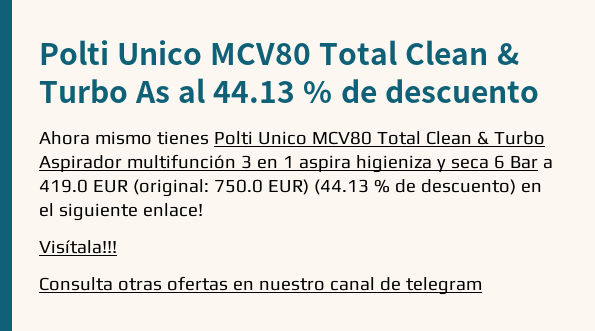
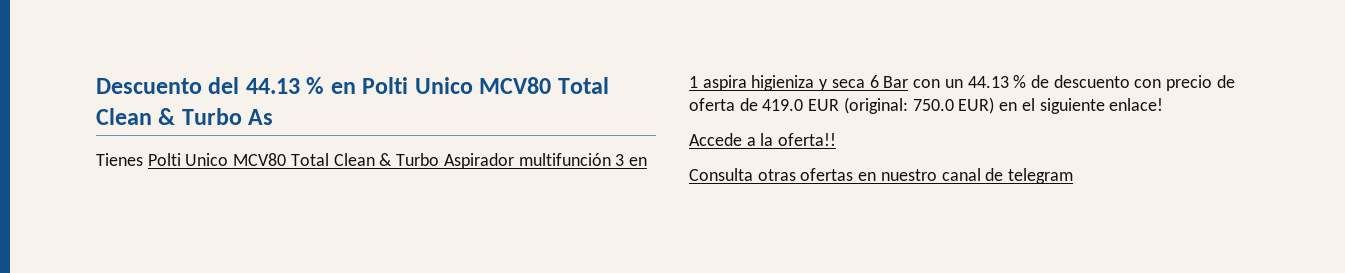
- Polti Unico MCV80 Total Clean & Turbo As al 44.13 % de descuento
- Ahora mismo tienes Polti Unico MCV80 Total Clean & Turbo Aspirador multifunción 3 en 1 aspira higieniza y seca 6 Bar a 419.0 EUR (original: 750.0 EUR) (44.13 % de descuento) en el siguiente enlace!
+ Descuento del 44.13 % en Polti Unico MCV80 Total Clean & Turbo As
+ Tienes Polti Unico MCV80 Total Clean & Turbo Aspirador multifunción 3 en 1 aspira higieniza y seca 6 Bar con un 44.13 % de descuento con precio de oferta de 419.0 EUR (original: 750.0 EUR) en el siguiente enlace!
- Visítala!!!
+ Accede a la oferta!!

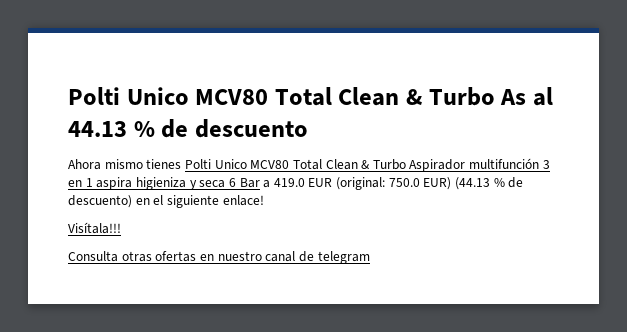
- Descuento del 44.13 % en Polti Unico MCV80 Total Clean & Turbo As
- Tienes Polti Unico MCV80 Total Clean & Turbo Aspirador multifunción 3 en 1 aspira higieniza y seca 6 Bar con un 44.13 % de descuento con precio de oferta de 419.0 EUR (original: 750.0 EUR) en el siguiente enlace!
+ Polti Unico MCV80 Total Clean & Turbo As al 44.13 % de descuento
+ Ahora mismo tienes Polti Unico MCV80 Total Clean & Turbo Aspirador multifunción 3 en 1 aspira higieniza y seca 6 Bar a 419.0 EUR (original: 750.0 EUR) (44.13 % de descuento) en el siguiente enlace!
- Accede a la oferta!!
+ Visítala!!!

